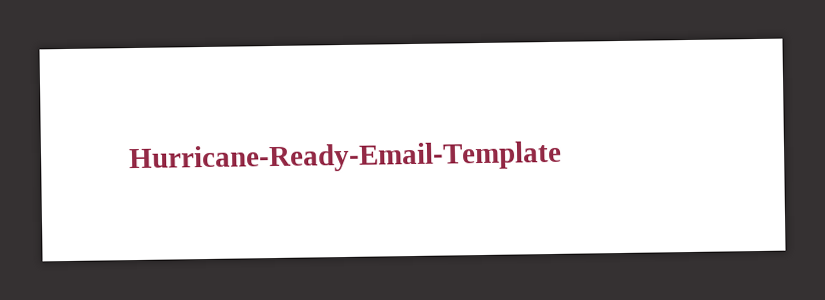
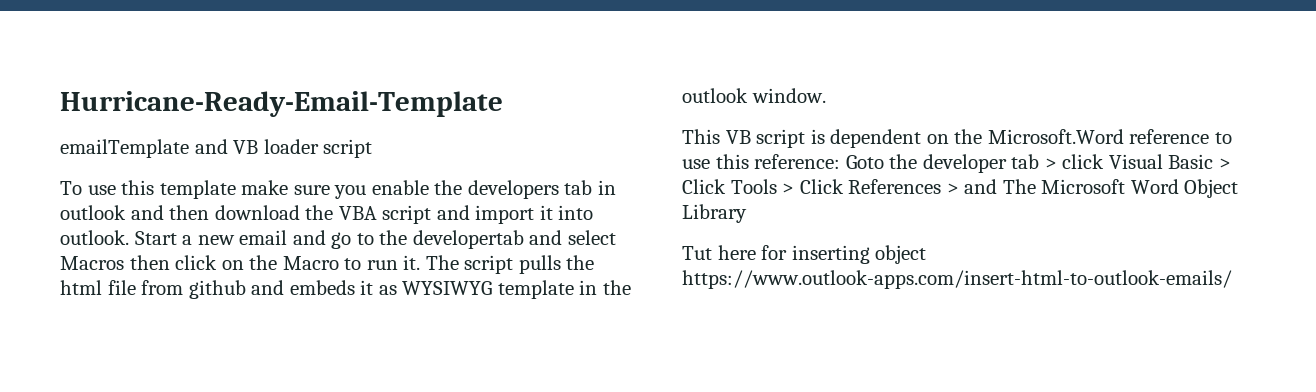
+ emailTemplate and VB loader script
+ To use this template make sure you enable the developers tab in outlook and then download the VBA script and import it into outlook. Start a new email and go to the developertab and select Macros then click on the Macro to run it. The script pulls the html file from github and embeds it as WYSIWYG template in the outlook window.
+ This VB script is dependent on the Microsoft.Word reference to use this reference: Goto the developer tab > click Visual Basic > Click Tools > Click References > and The Microsoft Word Object Library
+ Tut here for inserting object https://www.outlook-apps.com/insert-html-to-outlook-emails/

